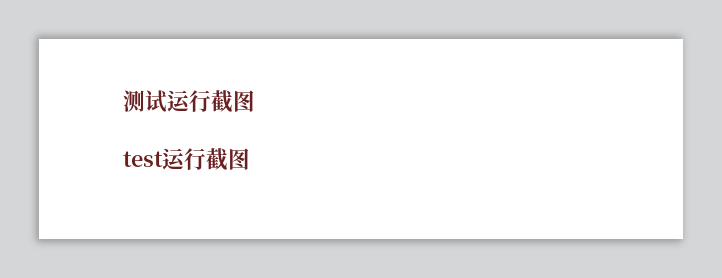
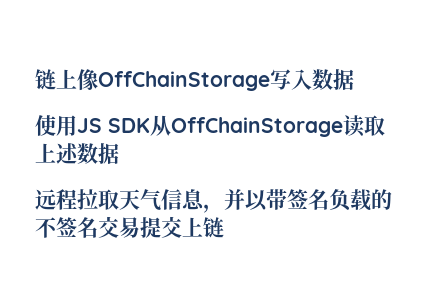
- 测试运行截图
- test运行截图
+ 链上像OffChainStorage写入数据
+ 使用JS SDK从OffChainStorage读取上述数据
+ 远程拉取天气信息，并以带签名负载的不签名交易提交上链

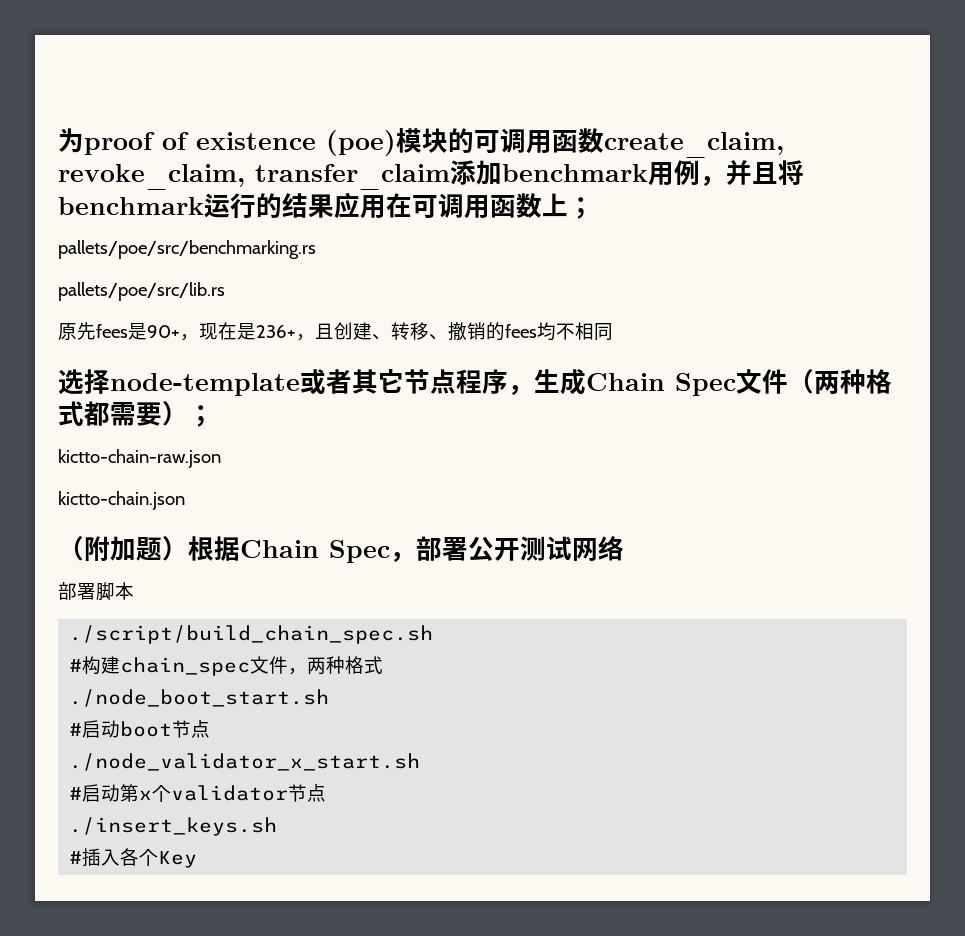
- 链上像OffChainStorage写入数据
- 使用JS SDK从OffChainStorage读取上述数据
- 远程拉取天气信息，并以带签名负载的不签名交易提交上链
+ 为proof of existence (poe)模块的可调用函数create_claim, revoke_claim, transfer_claim添加benchmark用例，并且将benchmark运行的结果应用在可调用函数上；
+ pallets/poe/src/benchmarking.rs
+ pallets/poe/src/lib.rs
+ 原先fees是90+，现在是236+，且创建、转移、撤销的fees均不相同
+ 选择node-template或者其它节点程序，生成Chain Spec文件（两种格式都需要）；
+ kictto-chain-raw.json
+ kictto-chain.json
+ （附加题）根据Chain Spec，部署公开测试网络
+ 部署脚本
+ ./script/build_chain_spec.sh
+ #构建chain_spec文件，两种格式
+ ./node_boot_start.sh
+ #启动boot节点
+ ./node_validator_x_start.sh
+ #启动第x个validator节点
+ ./insert_keys.sh
+ #插入各个Key

